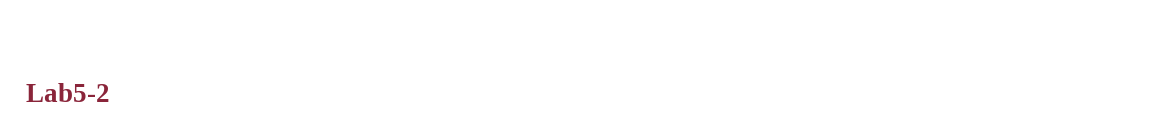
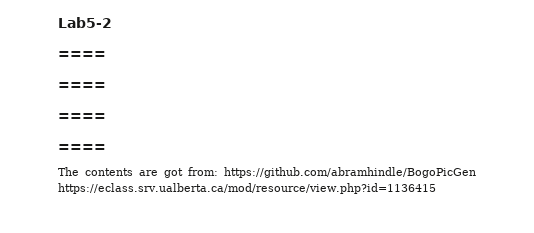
  Lab5-2
+ ====
+ ====
+ ====
+ ====
+ The contents are got from: https://github.com/abramhindle/BogoPicGen https://eclass.srv.ualberta.ca/mod/resource/view.php?id=1136415

